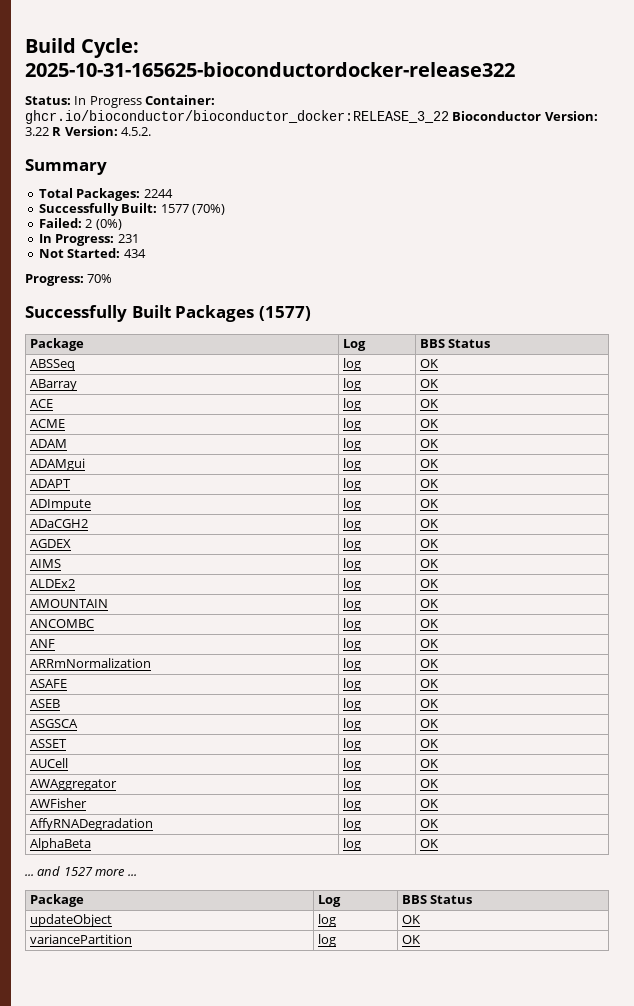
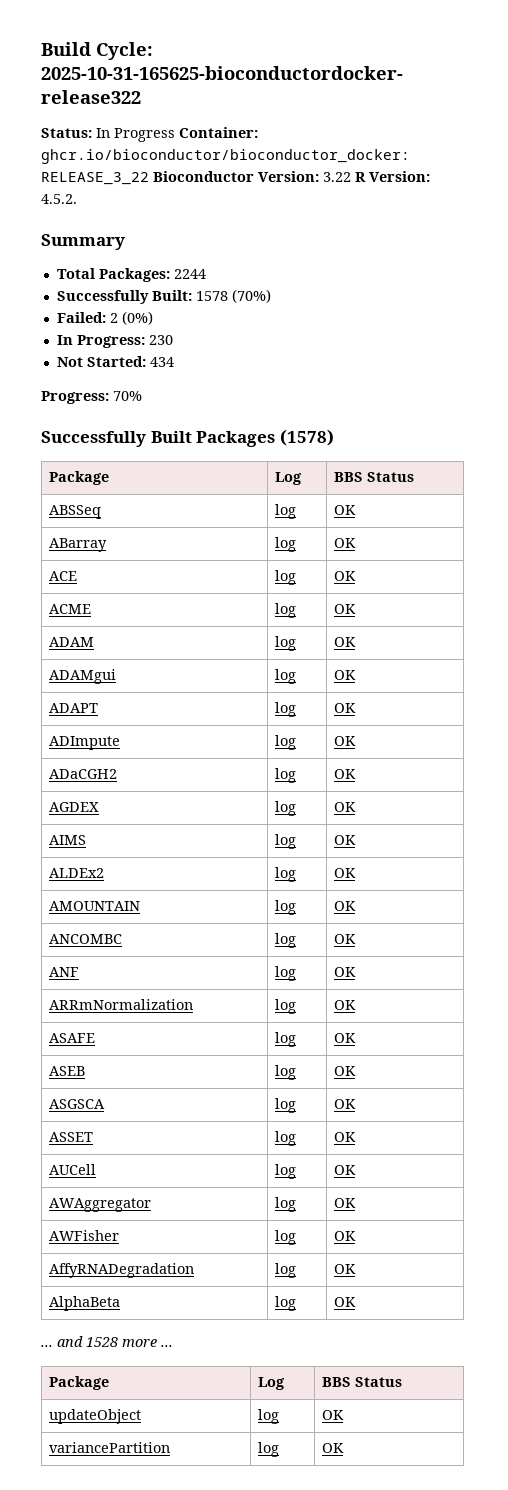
- Successfully Built: 1577 (70%)
+ Successfully Built: 1578 (70%)
- In Progress: 231
+ In Progress: 230
- Successfully Built Packages (1577)
+ Successfully Built Packages (1578)
- ... and 1527 more ...
+ ... and 1528 more ...

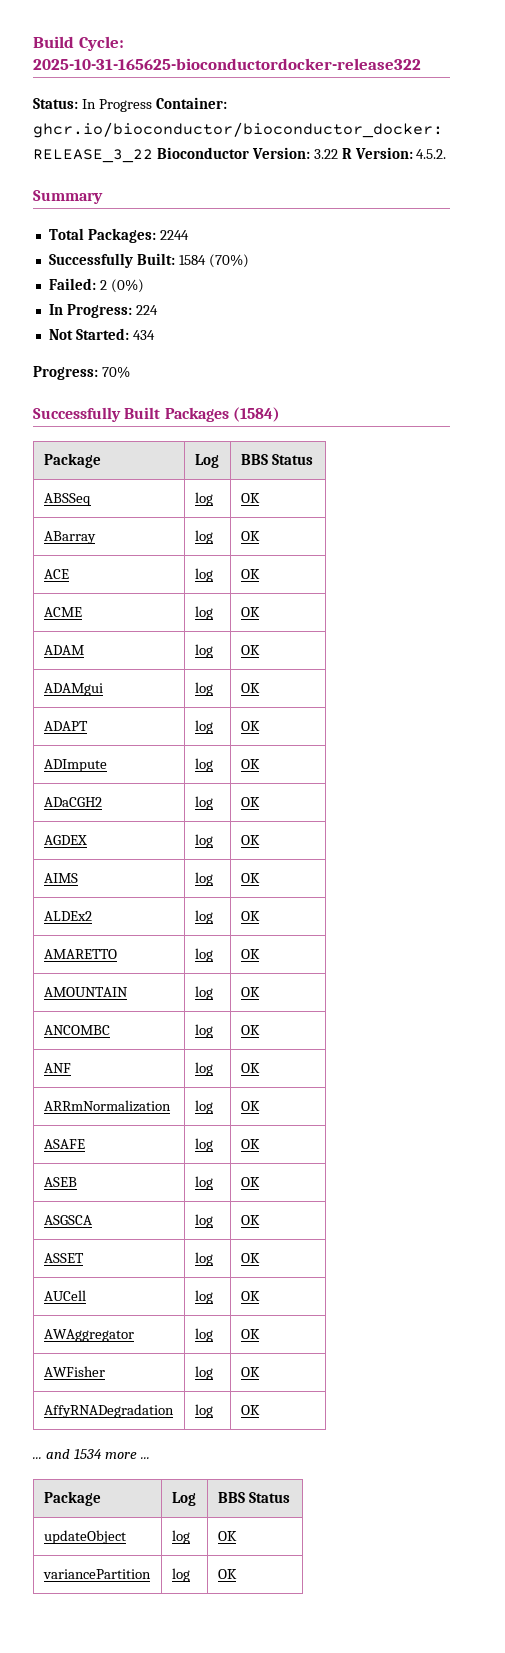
- Successfully Built: 1578 (70%)
+ Successfully Built: 1584 (70%)
- In Progress: 230
+ In Progress: 224
- Successfully Built Packages (1578)
+ Successfully Built Packages (1584)
+ AMARETTO | log | OK
- AlphaBeta | log | OK
- ... and 1528 more ...
+ ... and 1534 more ...

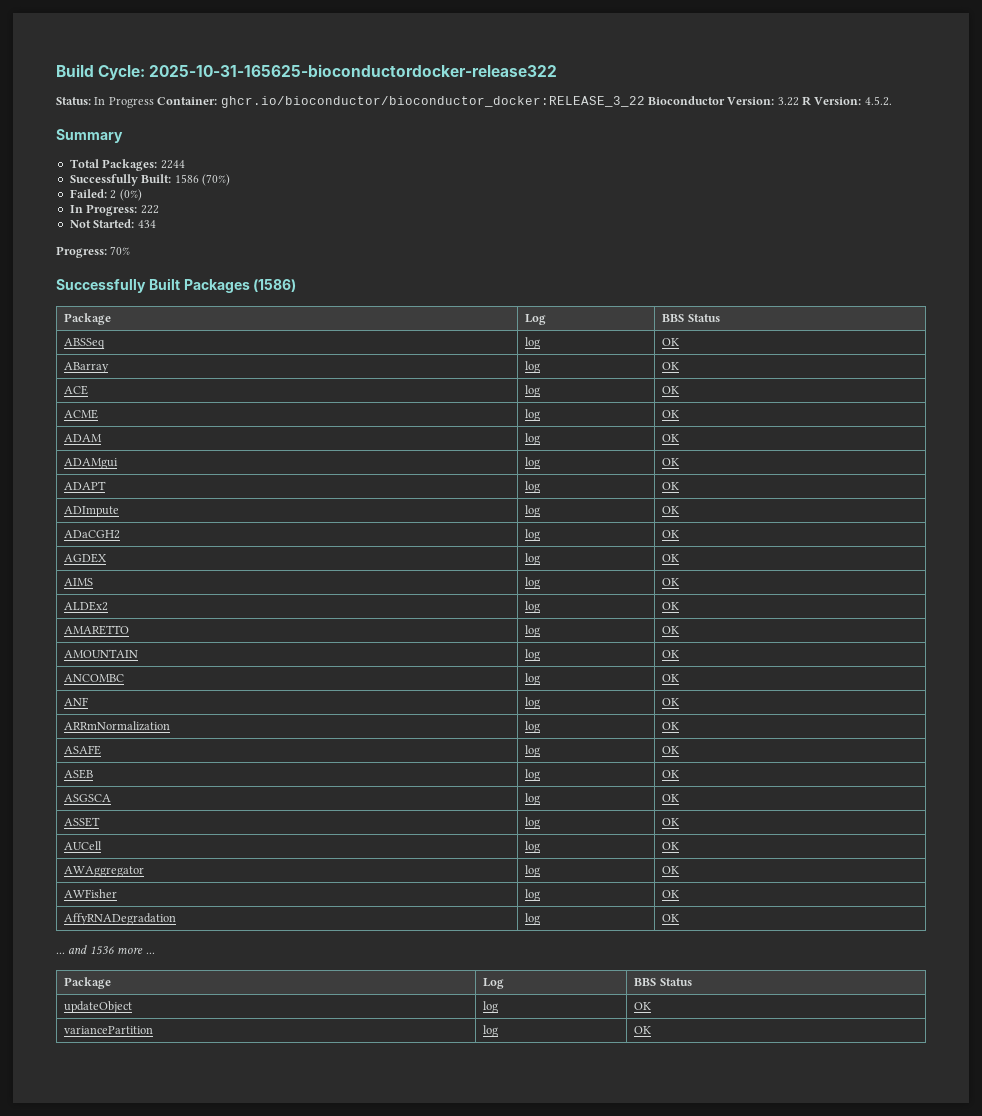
- Successfully Built: 1584 (70%)
+ Successfully Built: 1586 (70%)
- In Progress: 224
+ In Progress: 222
- Successfully Built Packages (1584)
+ Successfully Built Packages (1586)
- ... and 1534 more ...
+ ... and 1536 more ...

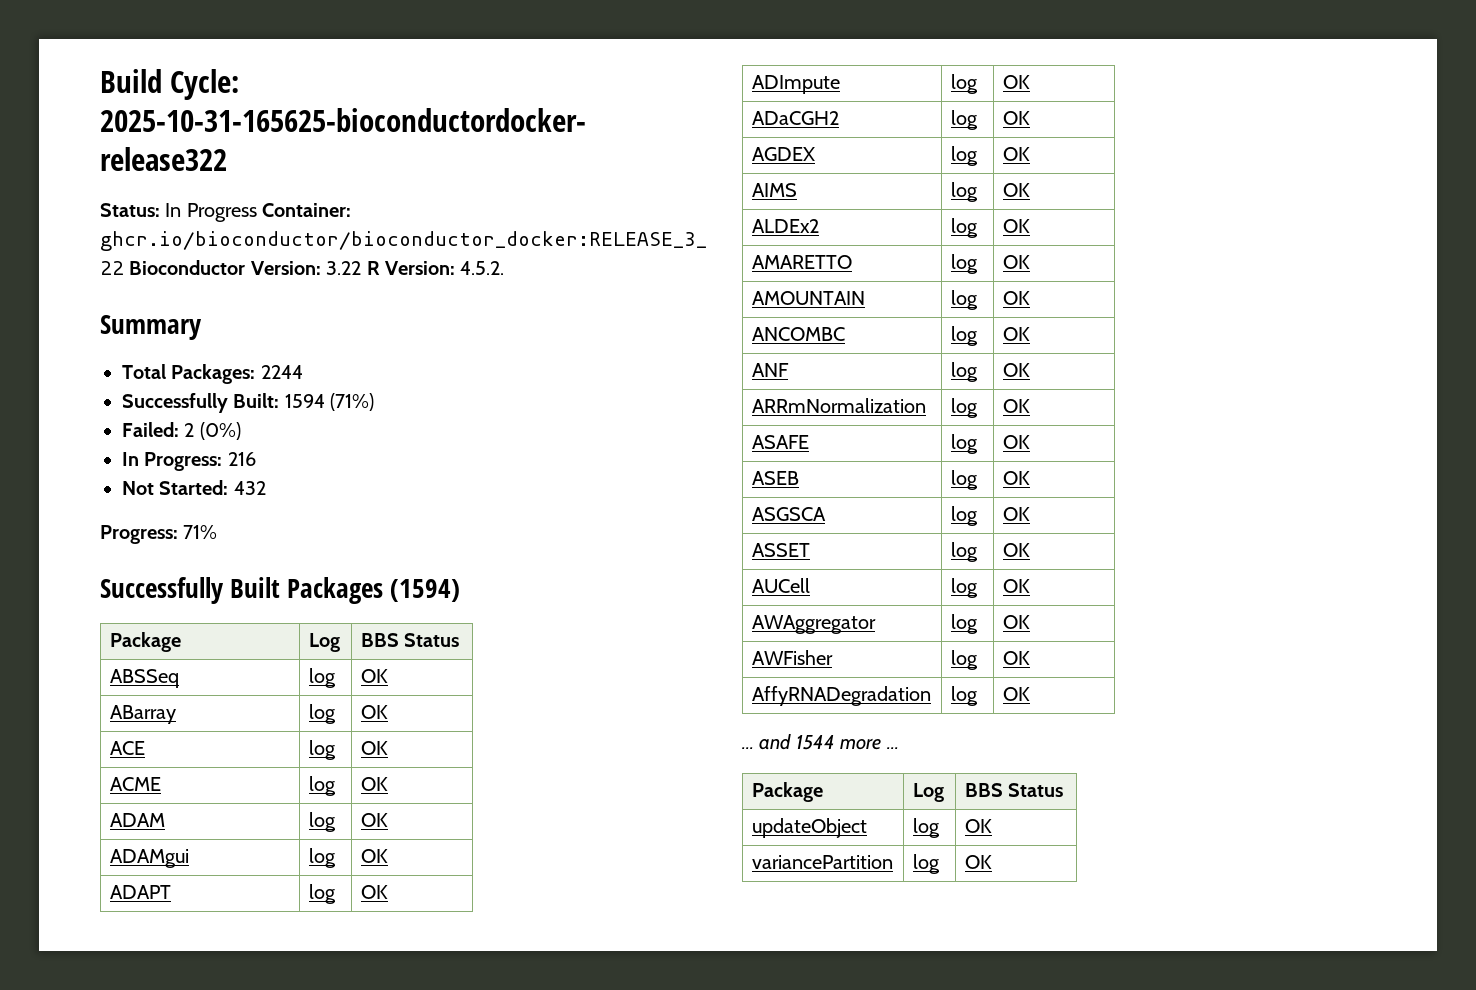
- Successfully Built: 1586 (70%)
+ Successfully Built: 1594 (71%)
- In Progress: 222
+ In Progress: 216
- Not Started: 434
- Progress: 70%
+ Not Started: 432
+ Progress: 71%
- Successfully Built Packages (1586)
+ Successfully Built Packages (1594)
- ... and 1536 more ...
+ ... and 1544 more ...

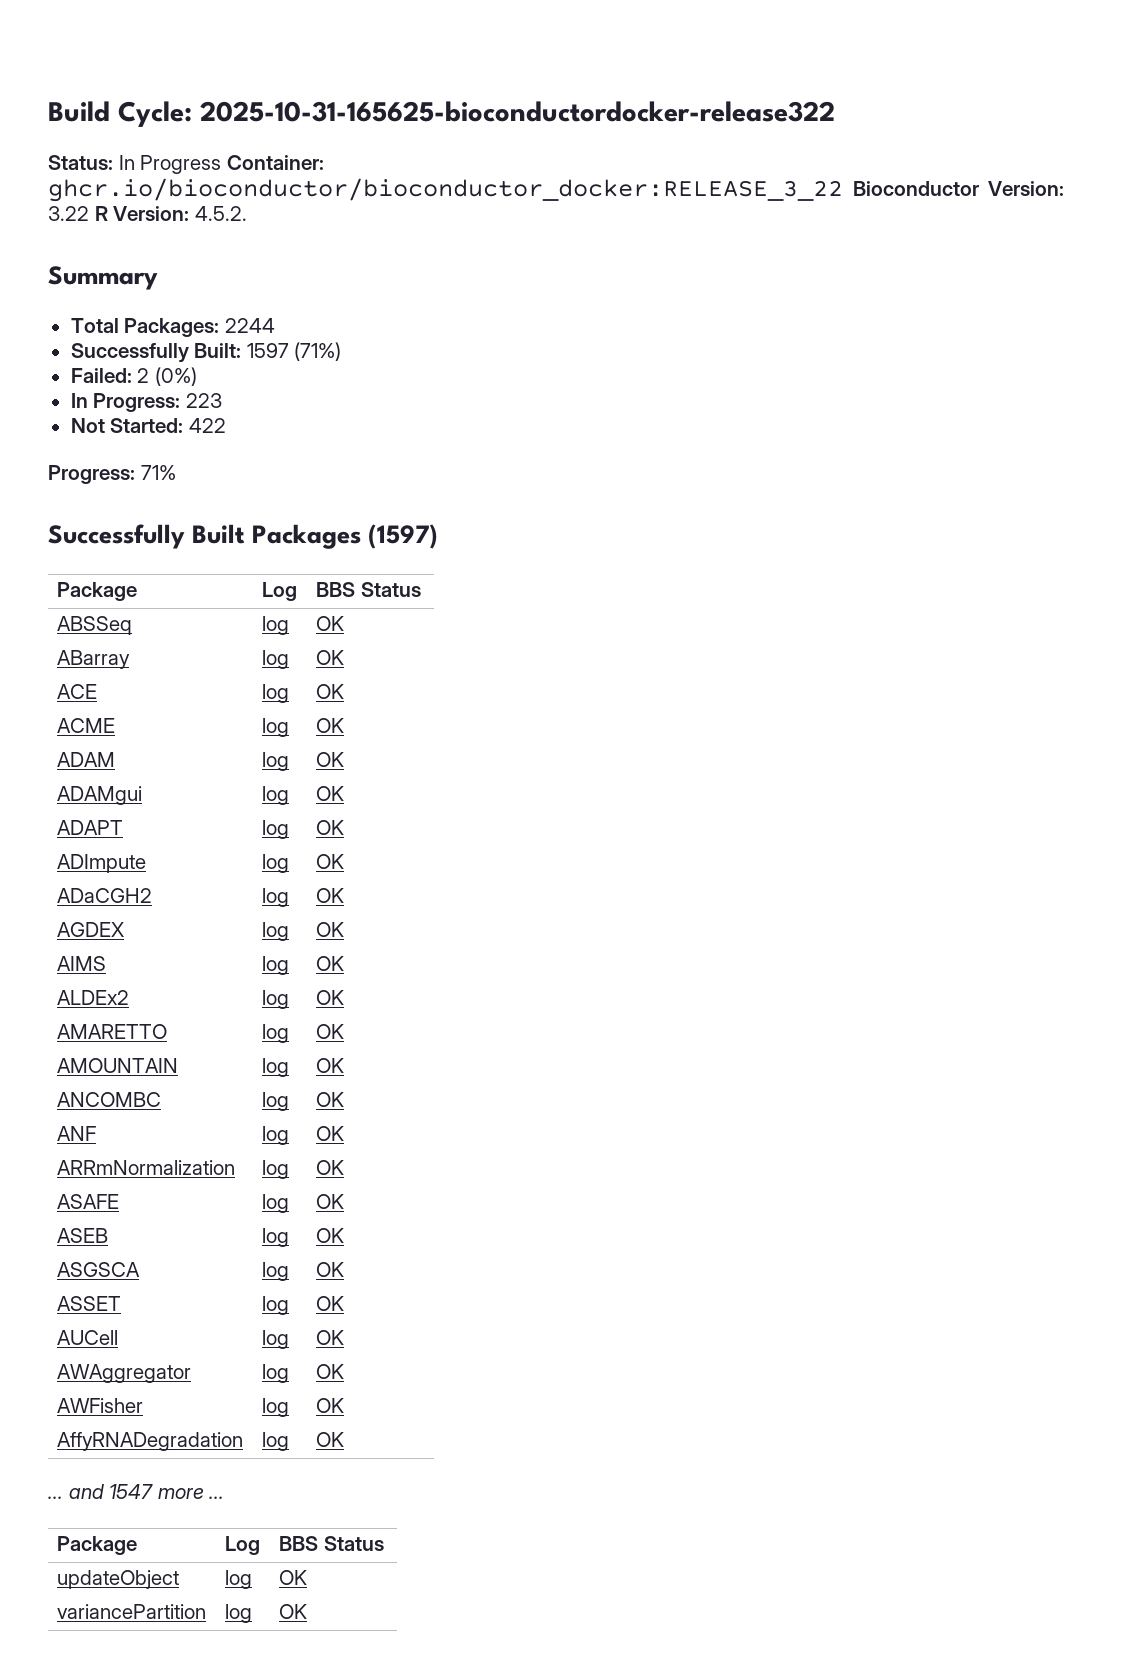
- Successfully Built: 1594 (71%)
+ Successfully Built: 1597 (71%)
- In Progress: 216
+ In Progress: 223
- Not Started: 432
+ Not Started: 422
- Successfully Built Packages (1594)
+ Successfully Built Packages (1597)
- ... and 1544 more ...
+ ... and 1547 more ...

